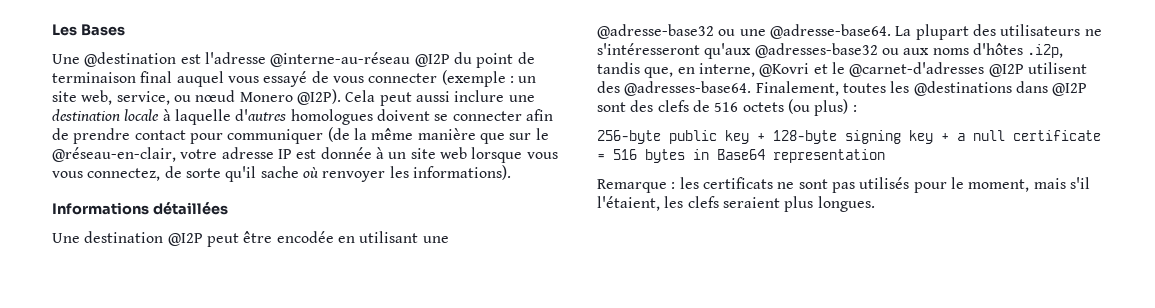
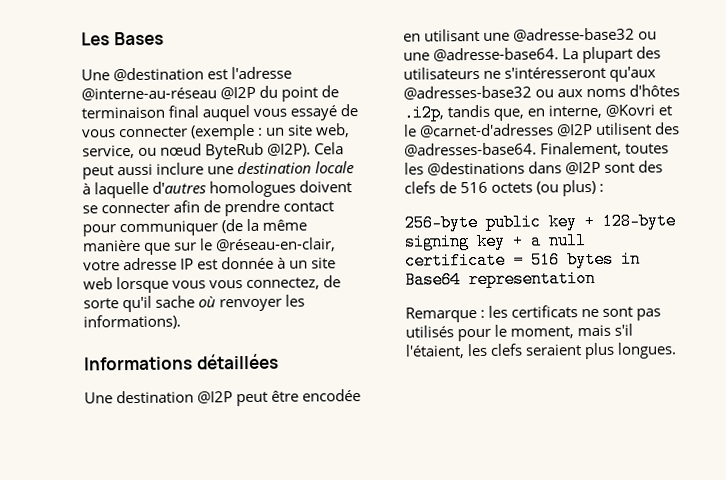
- Une @destination est l'adresse @interne-au-réseau @I2P du point de terminaison final auquel vous essayé de vous connecter (exemple : un site web, service, ou nœud Monero @I2P).
+ Une @destination est l'adresse @interne-au-réseau @I2P du point de terminaison final auquel vous essayé de vous connecter (exemple : un site web, service, ou nœud ByteRub @I2P).

